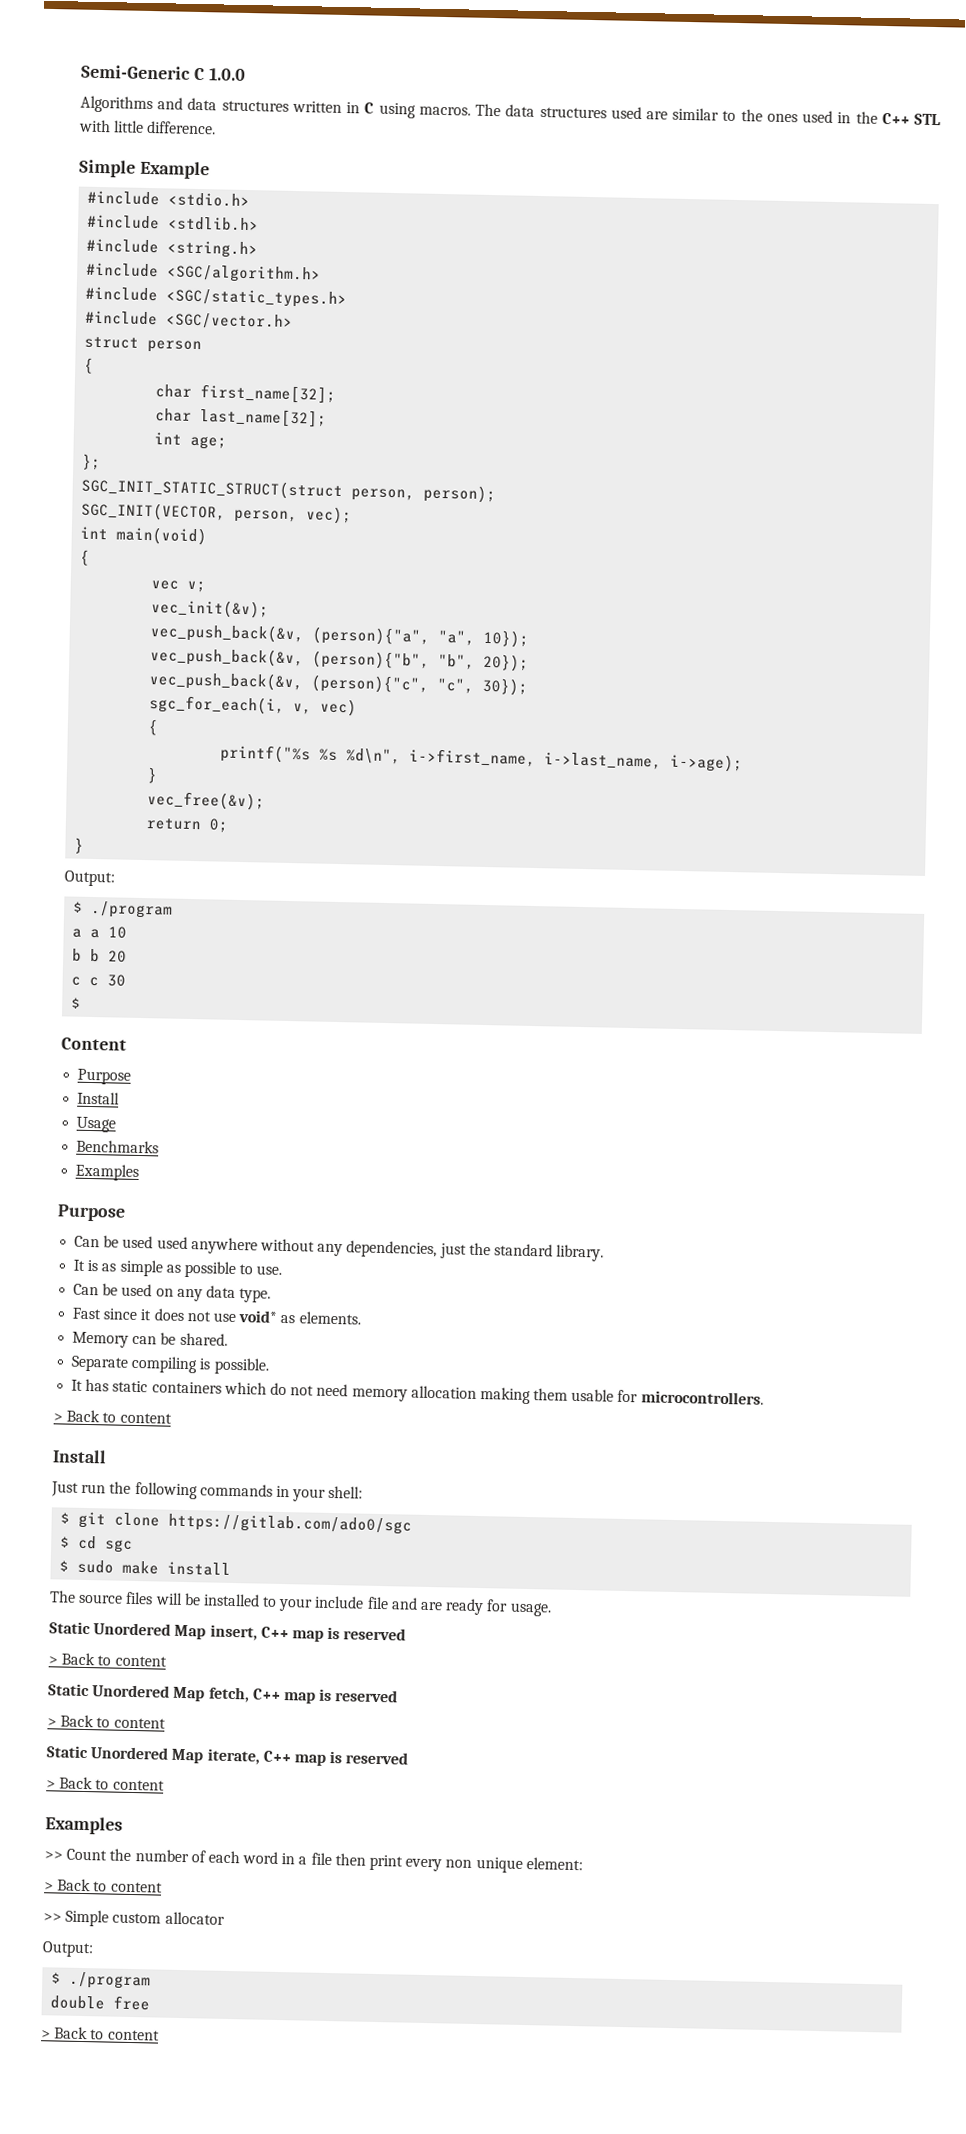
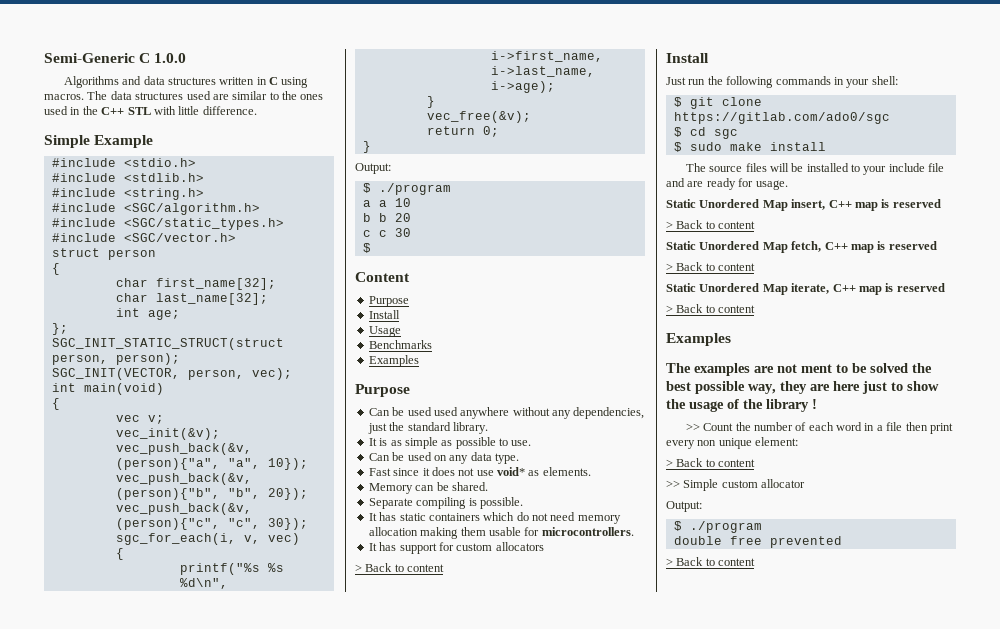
+ It has support for custom allocators
+ The examples are not ment to be solved the best possible way, they are here just to show the usage of the library !
- double free
+ double free prevented

